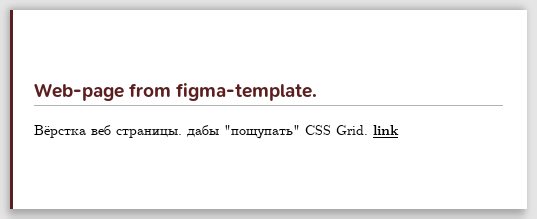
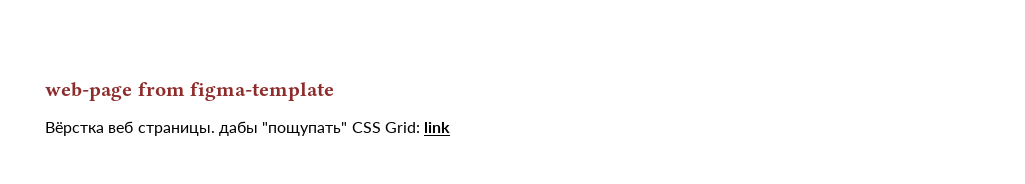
- Web-page from figma-template.
+ web-page from figma-template
- Вёрстка веб страницы. дабы "пощупать" CSS Grid. link
+ Вёрстка веб страницы. дабы "пощупать" CSS Grid: link

